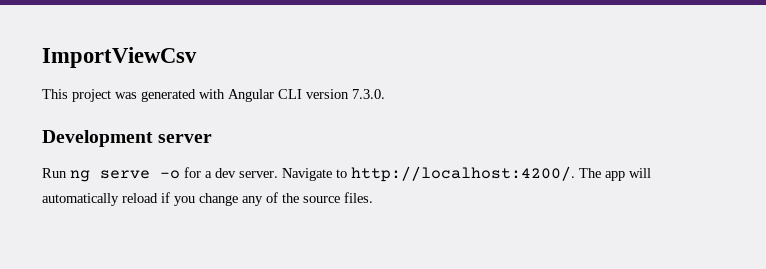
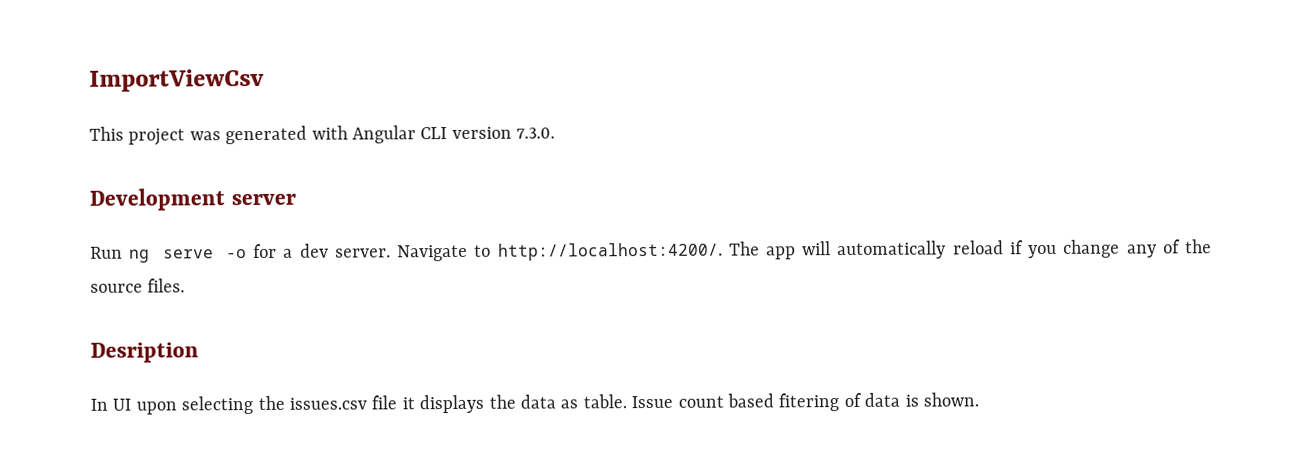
+ Desription
+ In UI upon selecting the issues.csv file it displays the data as table. Issue count based fitering of data is shown.

